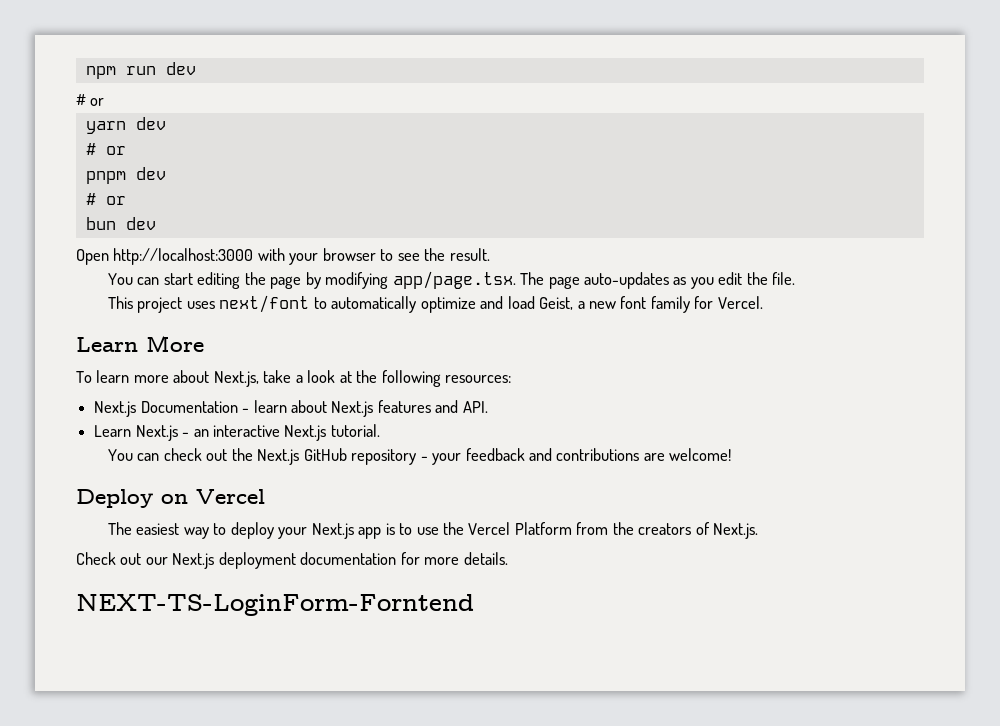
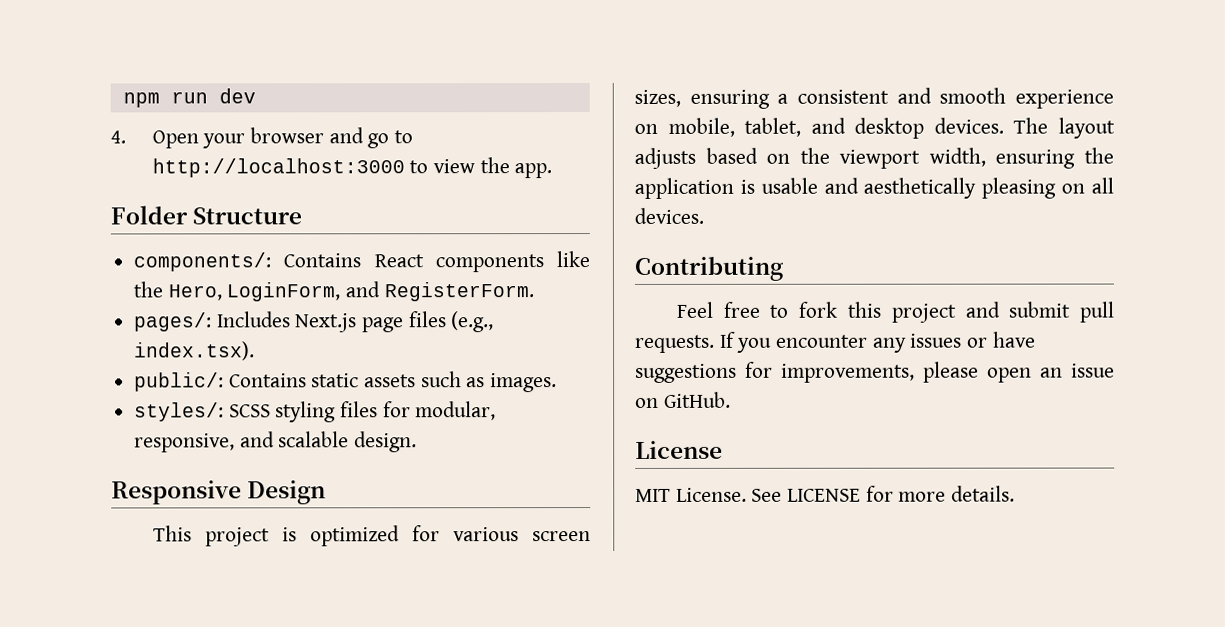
  npm run dev
- # or
- yarn dev
- # or
- pnpm dev
- # or
- bun dev
- Open http://localhost:3000 with your browser to see the result.
- You can start editing the page by modifying app/page.tsx. The page auto-updates as you edit the file.
- This project uses next/font to automatically optimize and load Geist, a new font family for Vercel.
- Learn More
- To learn more about Next.js, take a look at the following resources:
- Next.js Documentation - learn about Next.js features and API.
- Learn Next.js - an interactive Next.js tutorial.
- You can check out the Next.js GitHub repository - your feedback and contributions are welcome!
- Deploy on Vercel
- The easiest way to deploy your Next.js app is to use the Vercel Platform from the creators of Next.js.
- Check out our Next.js deployment documentation for more details.
+ 4. Open your browser and go to http://localhost:3000 to view the app.
+ Folder Structure
+ components/: Contains React components like the Hero, LoginForm, and RegisterForm.
+ pages/: Includes Next.js page files (e.g., index.tsx).
+ public/: Contains static assets such as images.
+ styles/: SCSS styling files for modular, responsive, and scalable design.
+ Responsive Design
+ This project is optimized for various screen sizes, ensuring a consistent and smooth experience on mobile, tablet, and desktop devices. The layout adjusts based on the viewport width, ensuring the application is usable and aesthetically pleasing on all devices.
+ Contributing
+ Feel free to fork this project and submit pull requests. If you encounter any issues or have suggestions for improvements, please open an issue on GitHub.
+ License
+ MIT License. See LICENSE for more details.
- NEXT-TS-LoginForm-Forntend

